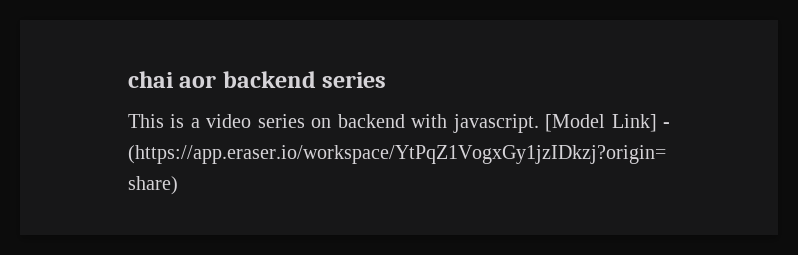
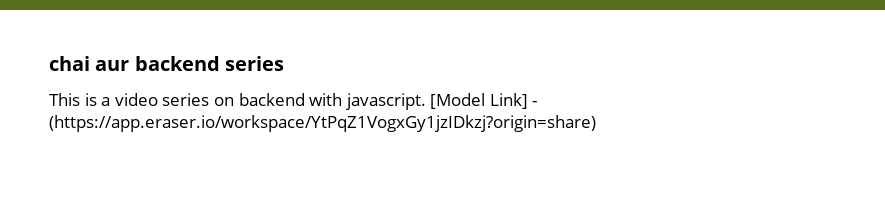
- chai aor backend series
+ chai aur backend series

